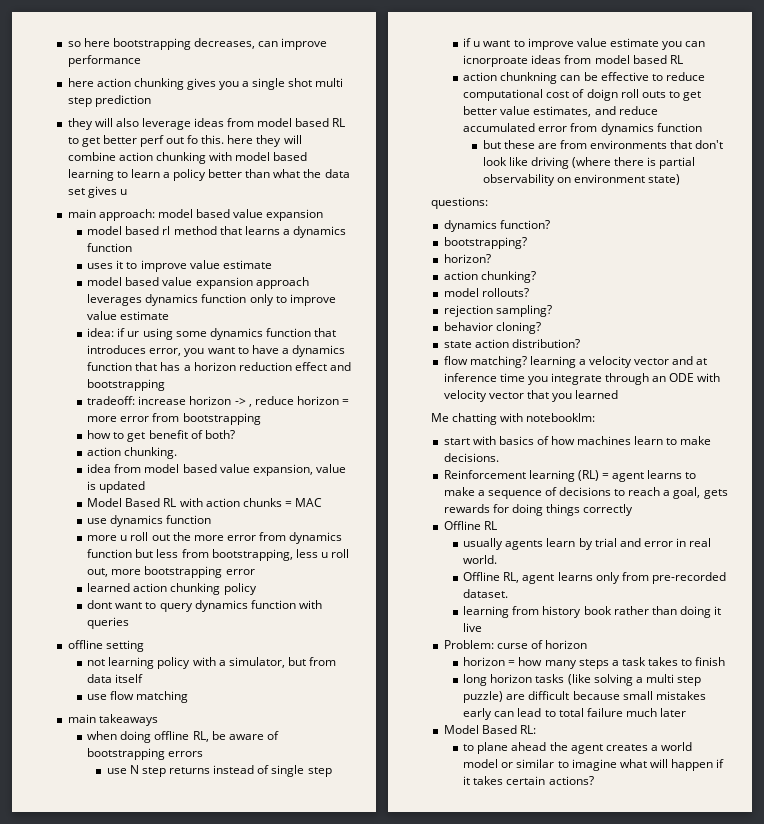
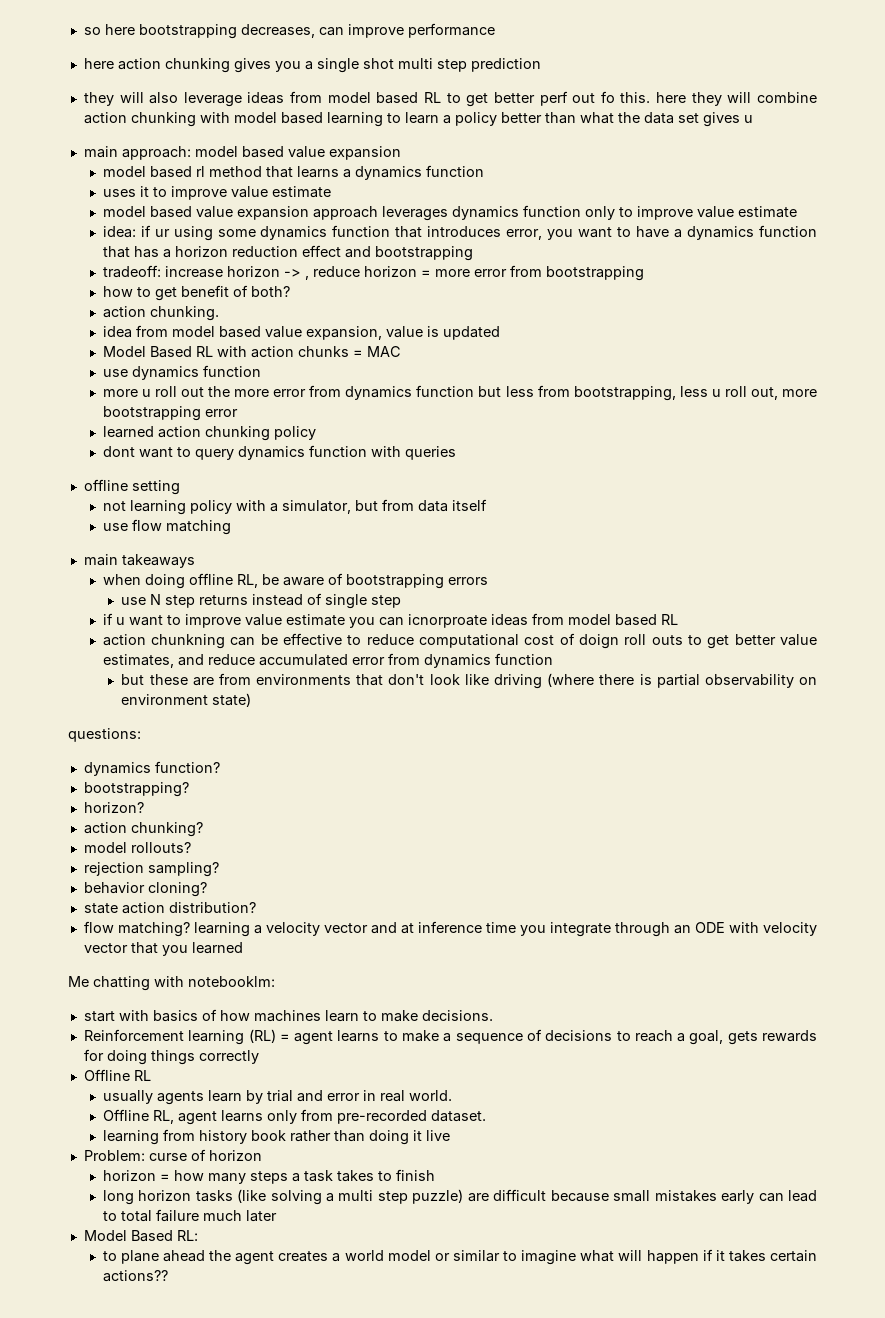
- to plane ahead the agent creates a world model or similar to imagine what will happen if it takes certain actions?
+ to plane ahead the agent creates a world model or similar to imagine what will happen if it takes certain actions??

